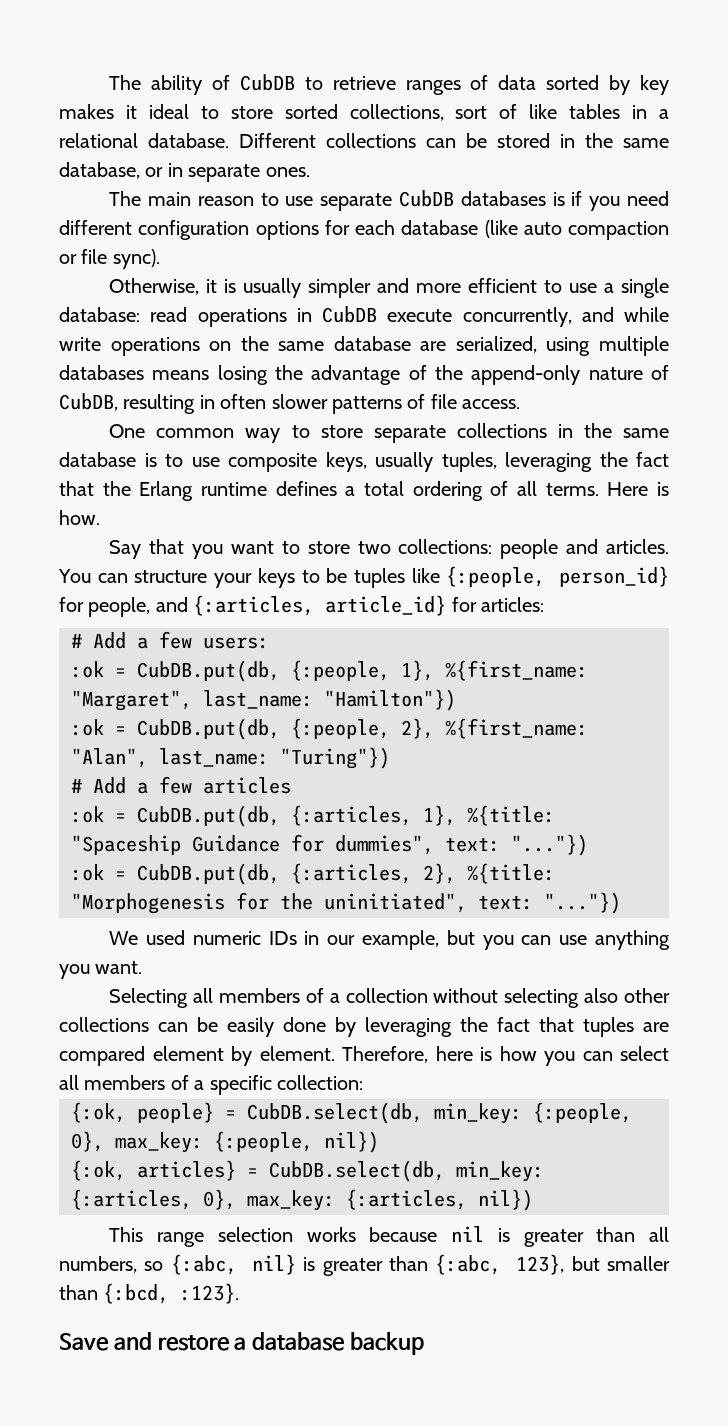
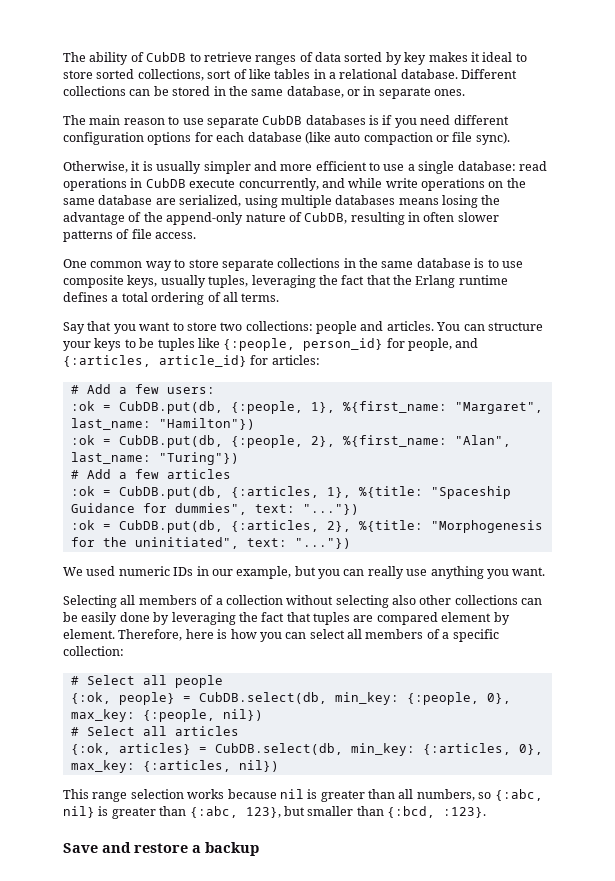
- Here is how.
- We used numeric IDs in our example, but you can use anything you want.
+ We used numeric IDs in our example, but you can really use anything you want.
+ # Select all people
+ # Select all articles
- Save and restore a database backup
+ Save and restore a backup

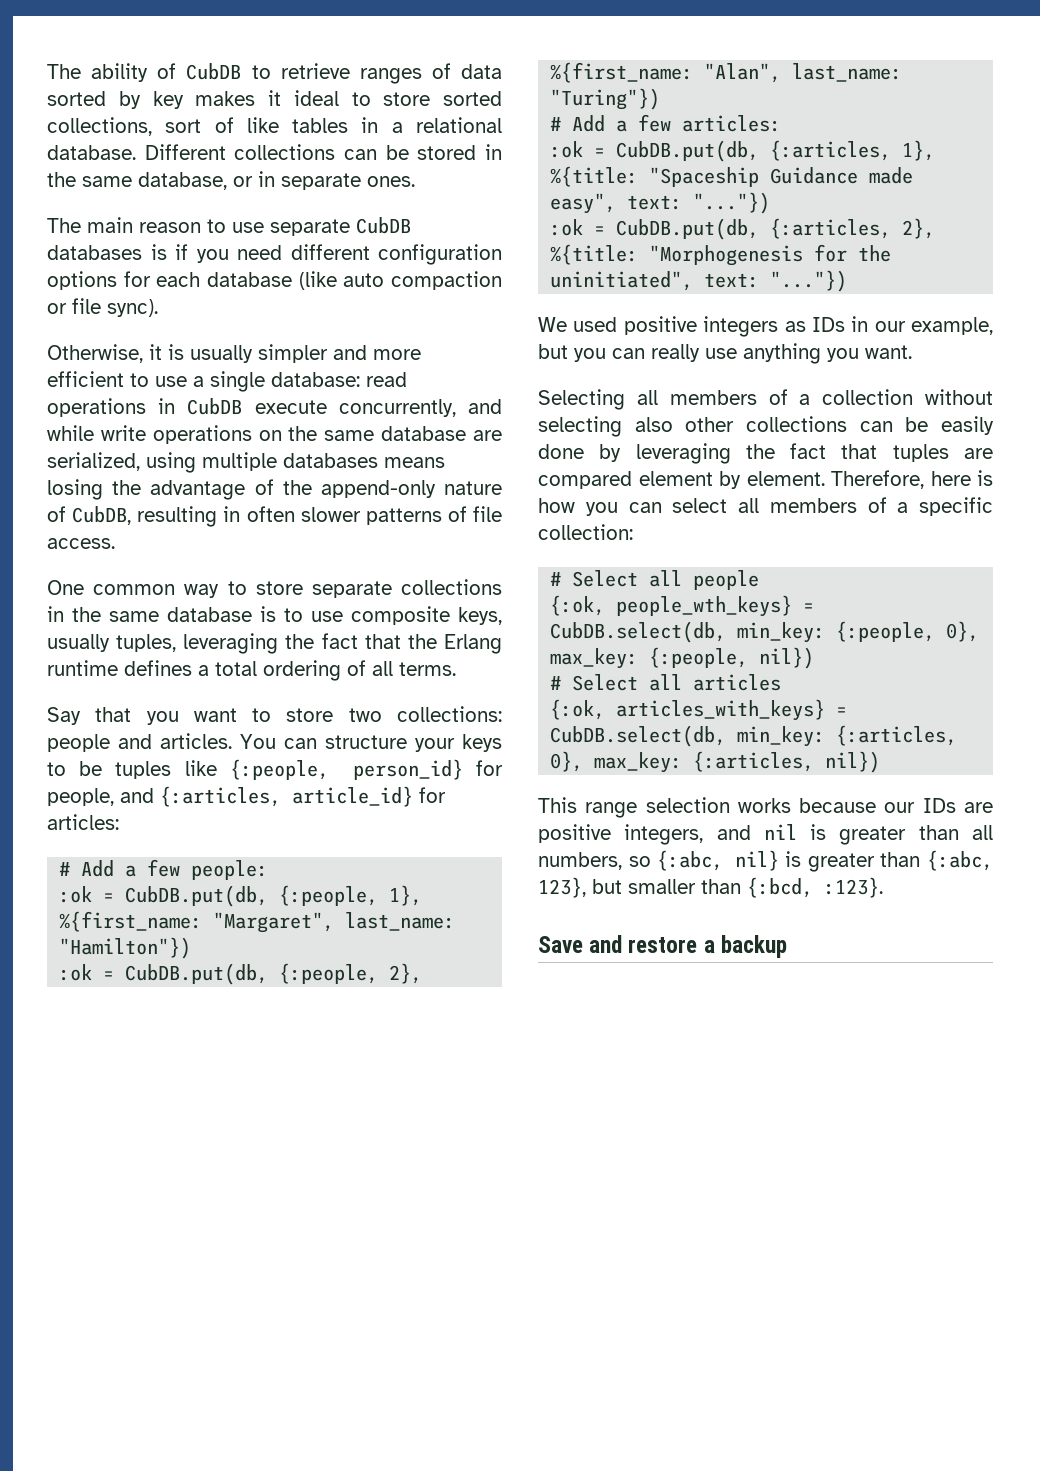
- # Add a few users:
+ # Add a few people:
- # Add a few articles
+ # Add a few articles:
- :ok = CubDB.put(db, {:articles, 1}, %{title: "Spaceship Guidance for dummies", text: "..."})
+ :ok = CubDB.put(db, {:articles, 1}, %{title: "Spaceship Guidance made easy", text: "..."})
- We used numeric IDs in our example, but you can really use anything you want.
+ We used positive integers as IDs in our example, but you can really use anything you want.
- {:ok, people} = CubDB.select(db, min_key: {:people, 0}, max_key: {:people, nil})
+ {:ok, people_wth_keys} = CubDB.select(db, min_key: {:people, 0}, max_key: {:people, nil})
- {:ok, articles} = CubDB.select(db, min_key: {:articles, 0}, max_key: {:articles, nil})
+ {:ok, articles_with_keys} = CubDB.select(db, min_key: {:articles, 0}, max_key: {:articles, nil})
- This range selection works because nil is greater than all numbers, so {:abc, nil} is greater than {:abc, 123}, but smaller than {:bcd, :123}.
+ This range selection works because our IDs are positive integers, and nil is greater than all numbers, so {:abc, nil} is greater than {:abc, 123}, but smaller than {:bcd, :123}.

